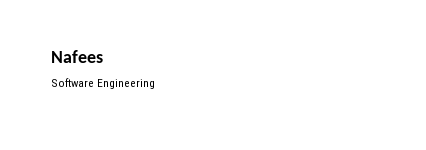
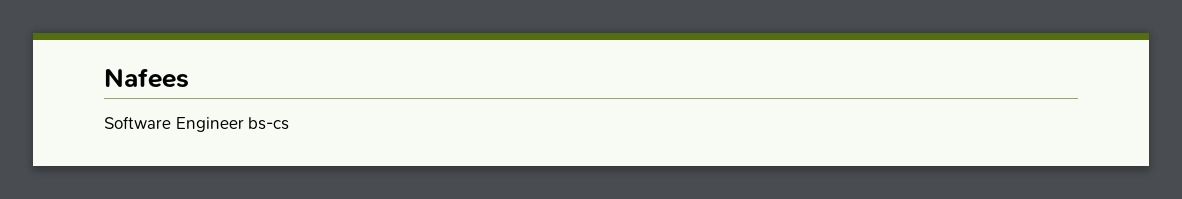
- Software Engineering
+ Software Engineer bs-cs

